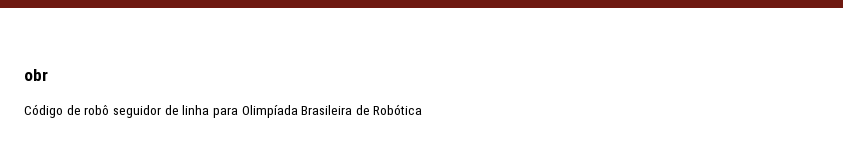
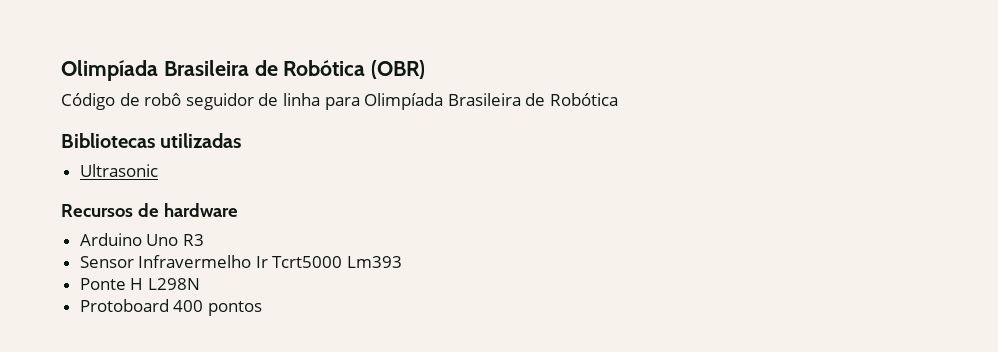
- obr
+ Olimpíada Brasileira de Robótica (OBR)
+ Bibliotecas utilizadas
+ Ultrasonic
+ Recursos de hardware
+ Arduino Uno R3
+ Sensor Infravermelho Ir Tcrt5000 Lm393
+ Ponte H L298N
+ Protoboard 400 pontos

